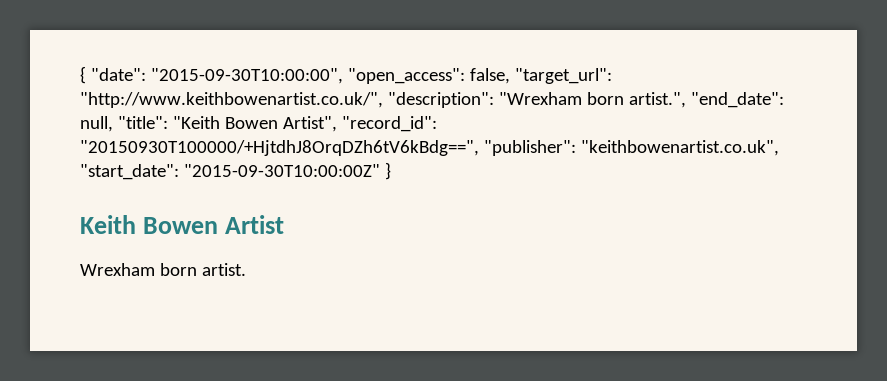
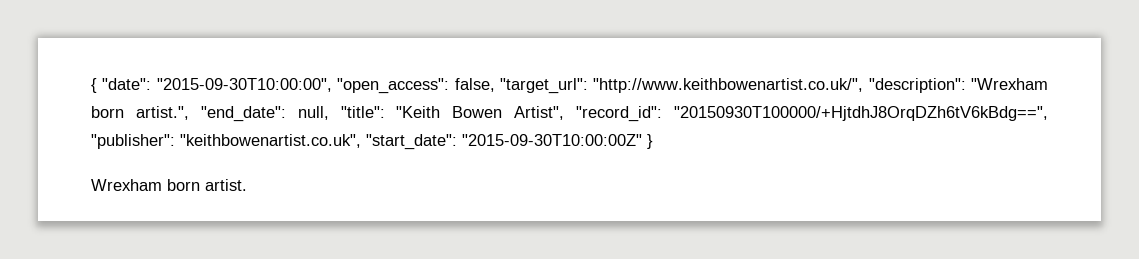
- Keith Bowen Artist

